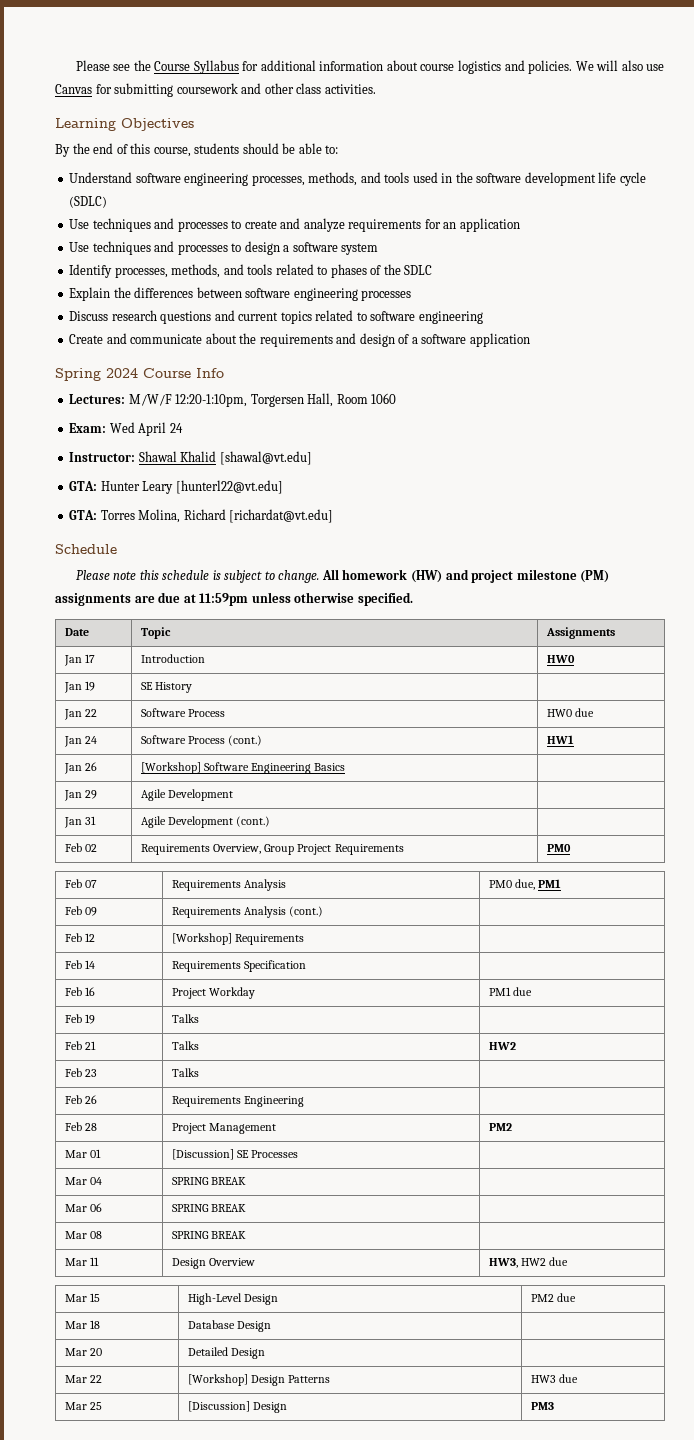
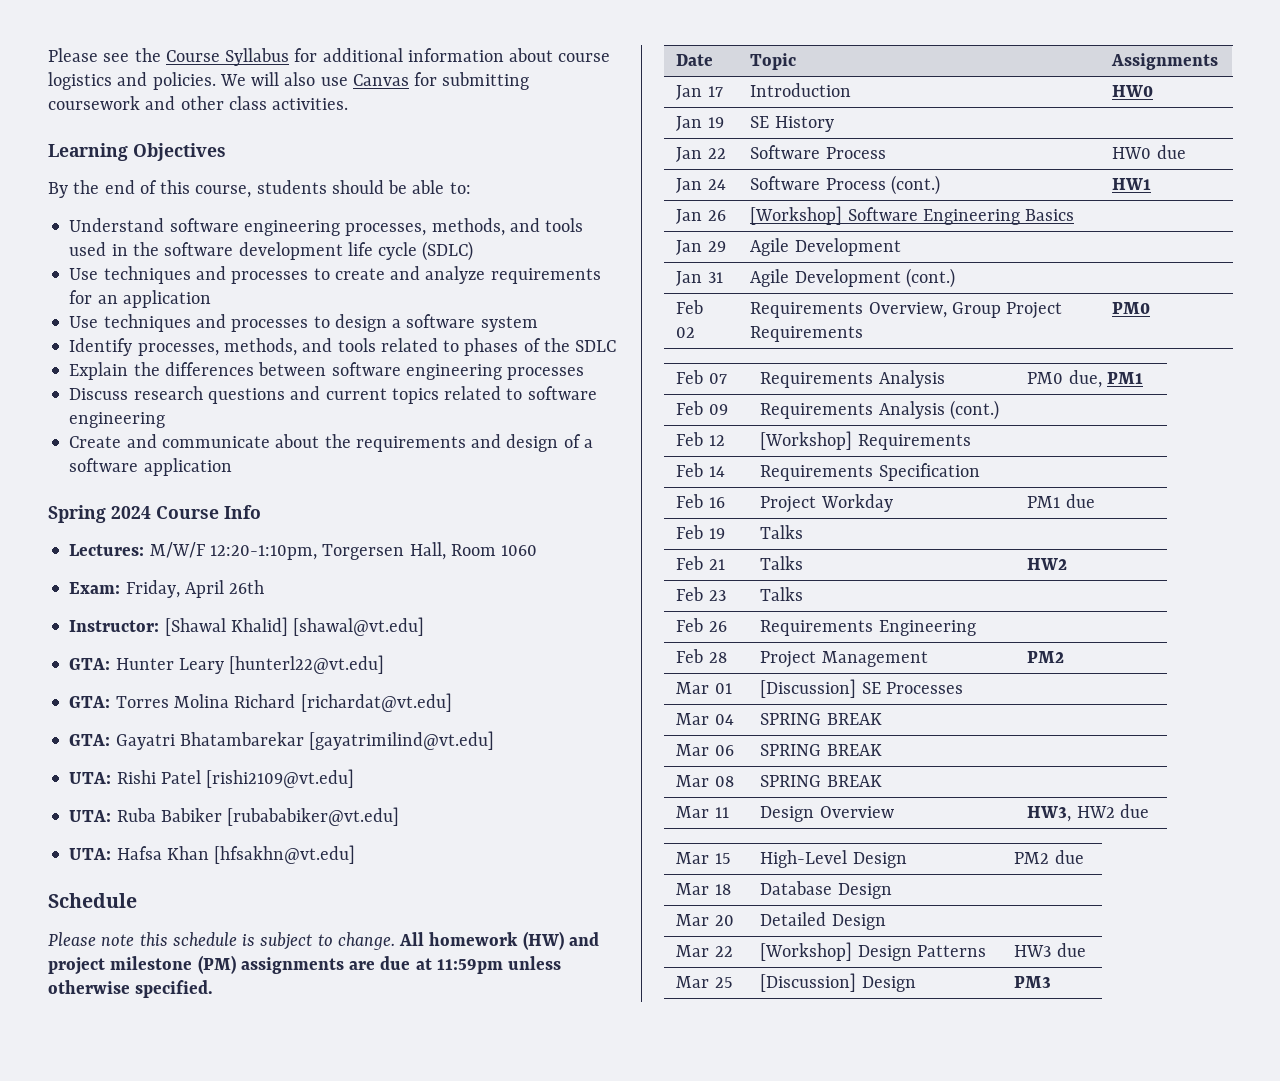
- Exam: Wed April 24
+ Exam: Friday, April 26th
- Instructor: Shawal Khalid [shawal@vt.edu]
+ Instructor: [Shawal Khalid] [shawal@vt.edu]
- GTA: Torres Molina, Richard [richardat@vt.edu]
+ GTA: Torres Molina Richard [richardat@vt.edu]
+ GTA: Gayatri Bhatambarekar [gayatrimilind@vt.edu]
+ UTA: Rishi Patel [rishi2109@vt.edu]
+ UTA: Ruba Babiker [rubababiker@vt.edu]
+ UTA: Hafsa Khan [hfsakhn@vt.edu]

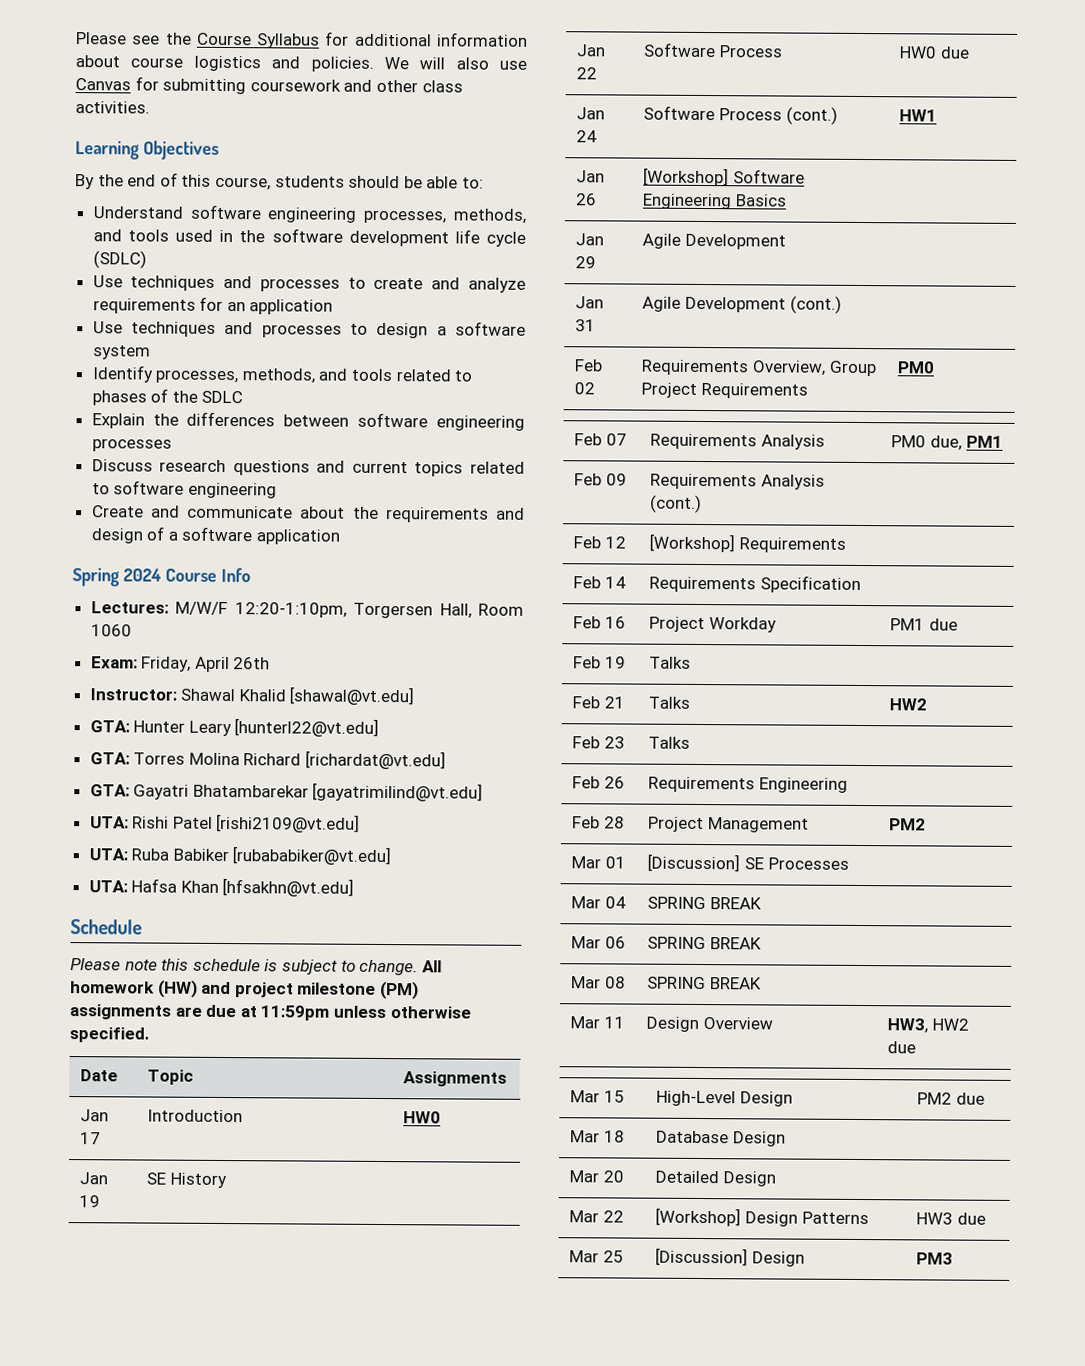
- Instructor: [Shawal Khalid] [shawal@vt.edu]
+ Instructor: Shawal Khalid [shawal@vt.edu]

